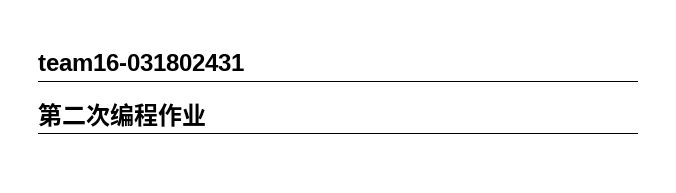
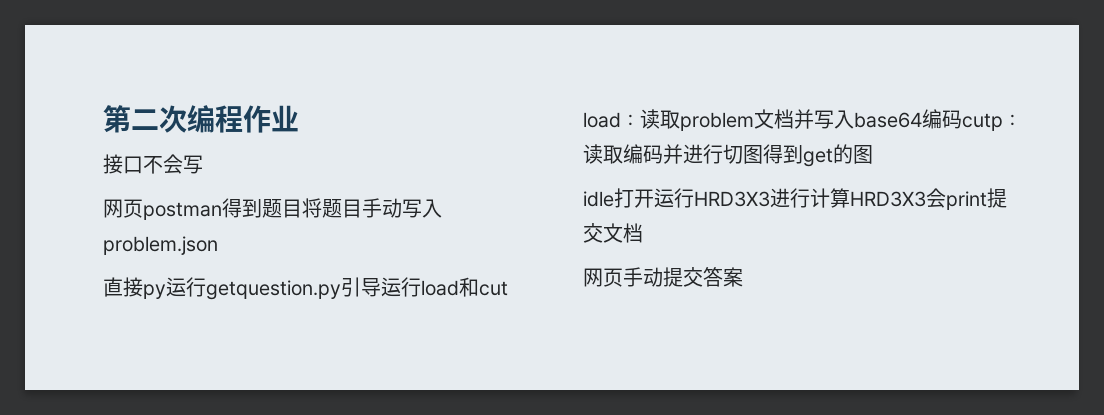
- team16-031802431
+ 接口不会写
+ 网页postman得到题目将题目手动写入problem.json
+ 直接py运行getquestion.py引导运行load和cut load：读取problem文档并写入base64编码cutp：读取编码并进行切图得到get的图
+ idle打开运行HRD3X3进行计算HRD3X3会print提交文档
+ 网页手动提交答案

